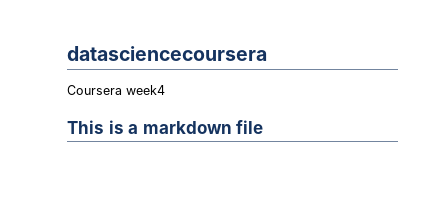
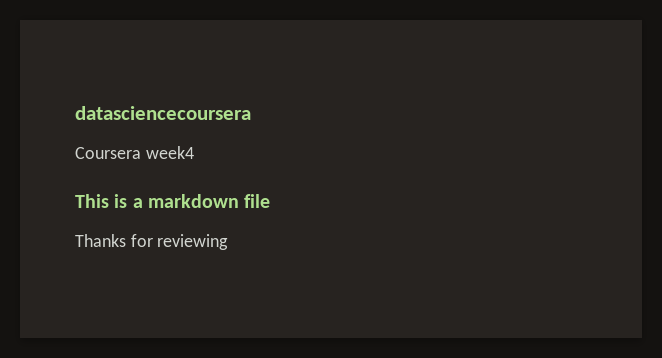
+ Thanks for reviewing

